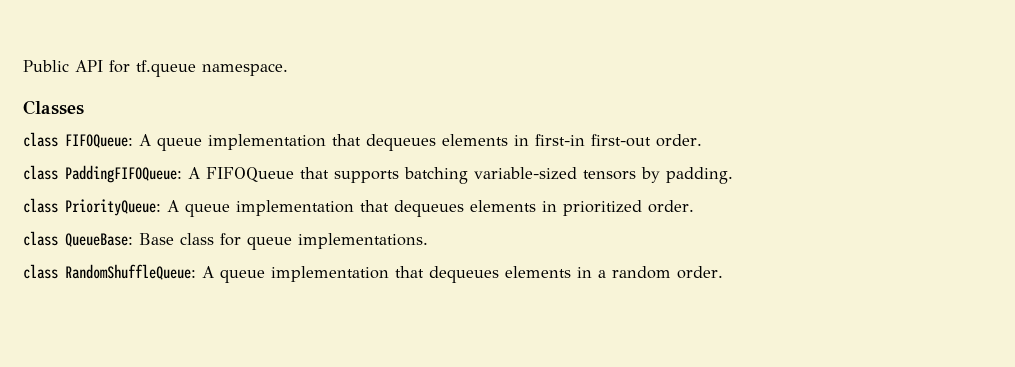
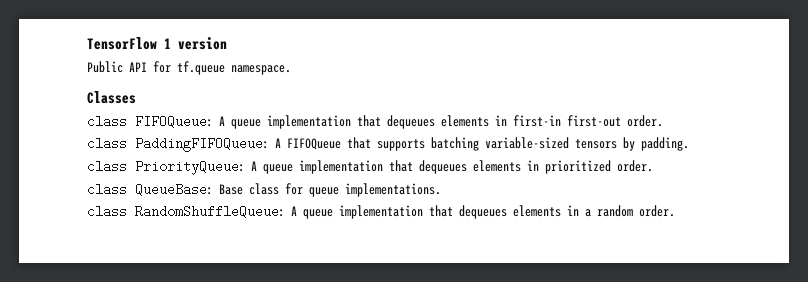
+ TensorFlow 1 version

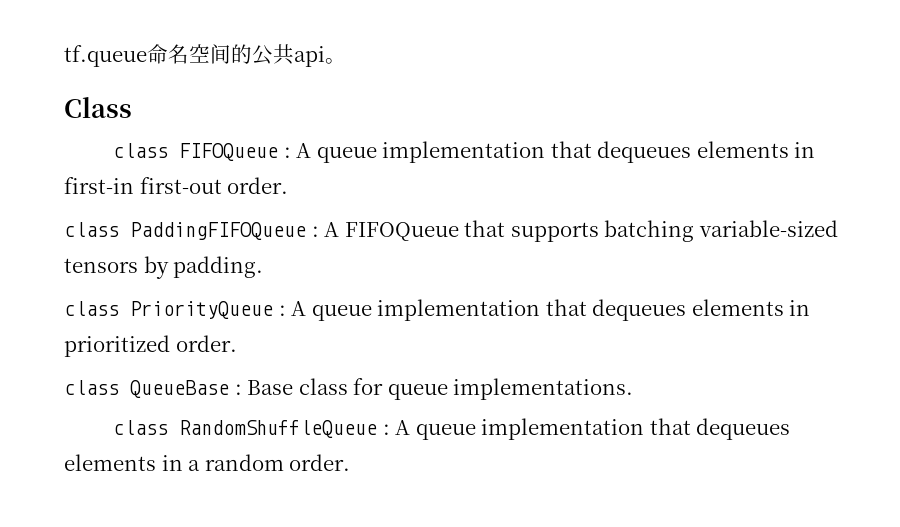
- TensorFlow 1 version
- Public API for tf.queue namespace.
- Classes
- class FIFOQueue: A queue implementation that dequeues elements in first-in first-out order.
+ tf.queue命名空间的公共api。
+ Class
+ class FIFOQueue : A queue implementation that dequeues elements in first-in first-out order.
- class PaddingFIFOQueue: A FIFOQueue that supports batching variable-sized tensors by padding.
+ class PaddingFIFOQueue : A FIFOQueue that supports batching variable-sized tensors by padding.
- class PriorityQueue: A queue implementation that dequeues elements in prioritized order.
+ class PriorityQueue : A queue implementation that dequeues elements in prioritized order.
- class QueueBase: Base class for queue implementations.
+ class QueueBase : Base class for queue implementations.
- class RandomShuffleQueue: A queue implementation that dequeues elements in a random order.
+ class RandomShuffleQueue : A queue implementation that dequeues elements in a random order.

